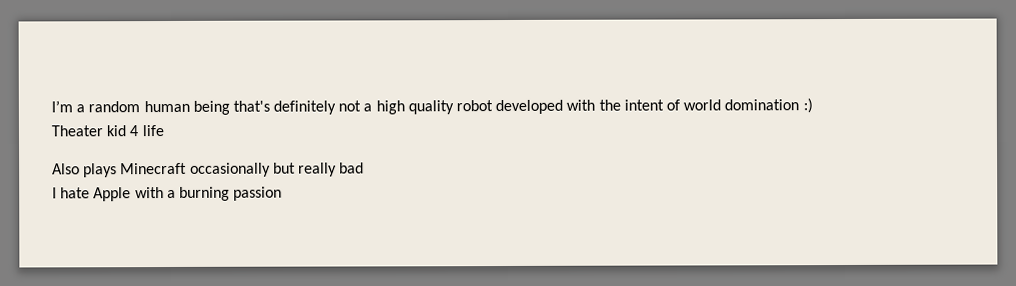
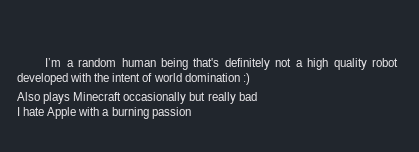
- Theater kid 4 life

